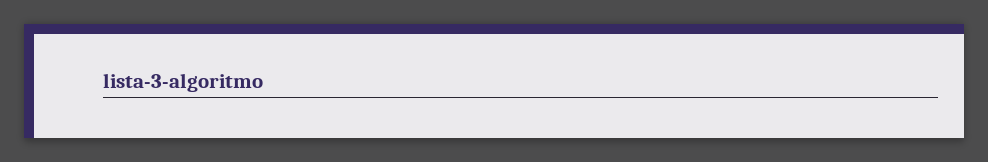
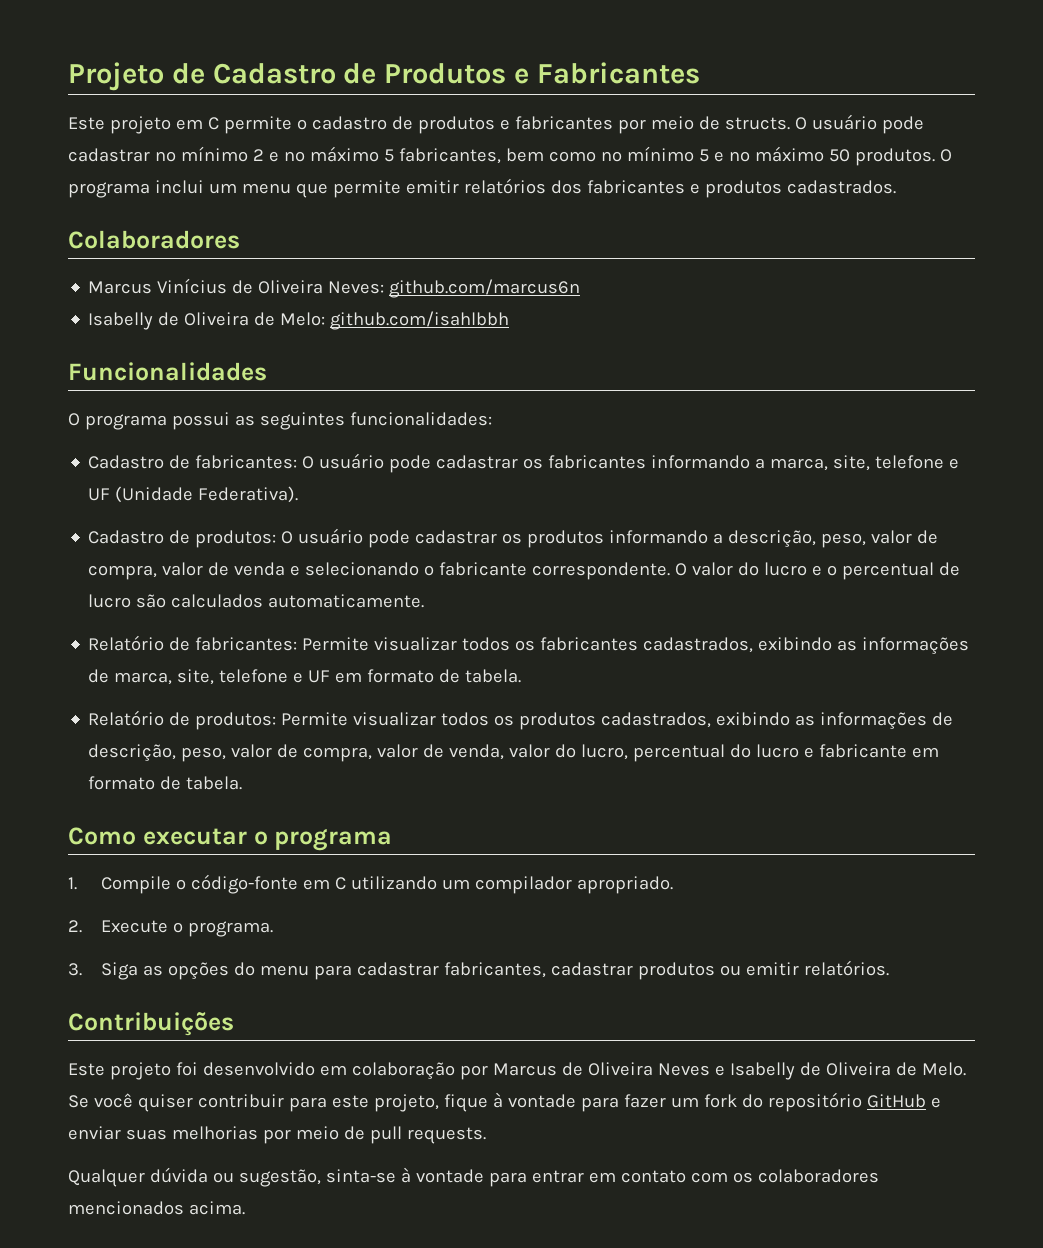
- lista-3-algoritmo
+ Projeto de Cadastro de Produtos e Fabricantes
+ Este projeto em C permite o cadastro de produtos e fabricantes por meio de structs. O usuário pode cadastrar no mínimo 2 e no máximo 5 fabricantes, bem como no mínimo 5 e no máximo 50 produtos. O programa inclui um menu que permite emitir relatórios dos fabricantes e produtos cadastrados.
+ Colaboradores
+ Marcus Vinícius de Oliveira Neves: github.com/marcus6n
+ Isabelly de Oliveira de Melo: github.com/isahlbbh
+ Funcionalidades
+ O programa possui as seguintes funcionalidades:
+ Cadastro de fabricantes: O usuário pode cadastrar os fabricantes informando a marca, site, telefone e UF (Unidade Federativa).
+ Cadastro de produtos: O usuário pode cadastrar os produtos informando a descrição, peso, valor de compra, valor de venda e selecionando o fabricante correspondente. O valor do lucro e o percentual de lucro são calculados automaticamente.
+ Relatório de fabricantes: Permite visualizar todos os fabricantes cadastrados, exibindo as informações de marca, site, telefone e UF em formato de tabela.
+ Relatório de produtos: Permite visualizar todos os produtos cadastrados, exibindo as informações de descrição, peso, valor de compra, valor de venda, valor do lucro, percentual do lucro e fabricante em formato de tabela.
+ Como executar o programa
+ 1. Compile o código-fonte em C utilizando um compilador apropriado.
+ 2. Execute o programa.
+ 3. Siga as opções do menu para cadastrar fabricantes, cadastrar produtos ou emitir relatórios.
+ Contribuições
+ Este projeto foi desenvolvido em colaboração por Marcus de Oliveira Neves e Isabelly de Oliveira de Melo. Se você quiser contribuir para este projeto, fique à vontade para fazer um fork do repositório GitHub e enviar suas melhorias por meio de pull requests.
+ Qualquer dúvida ou sugestão, sinta-se à vontade para entrar em contato com os colaboradores mencionados acima.

